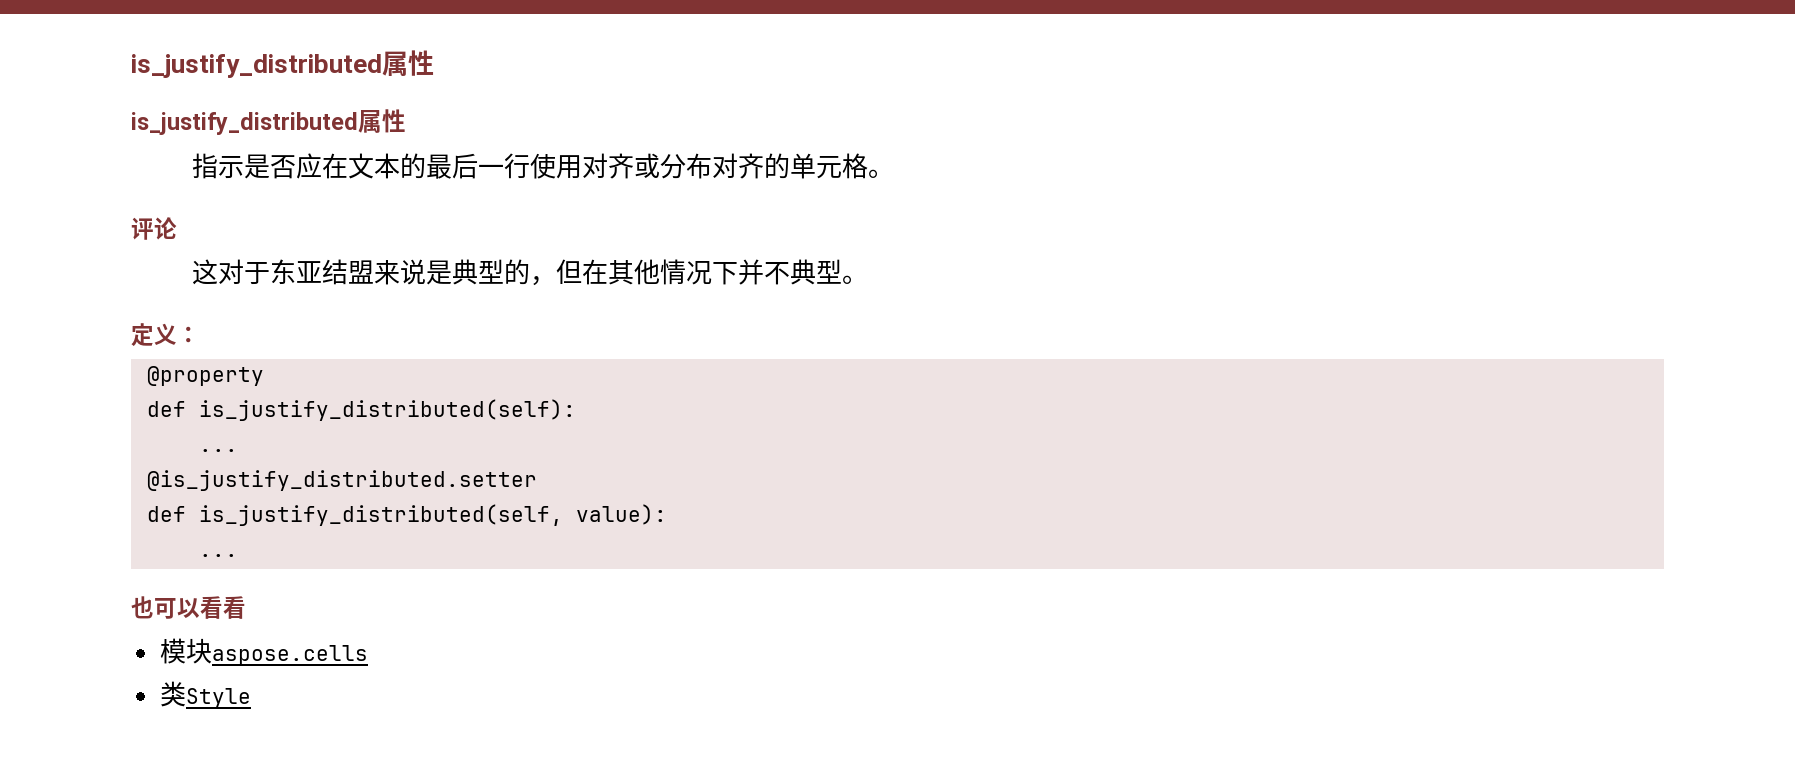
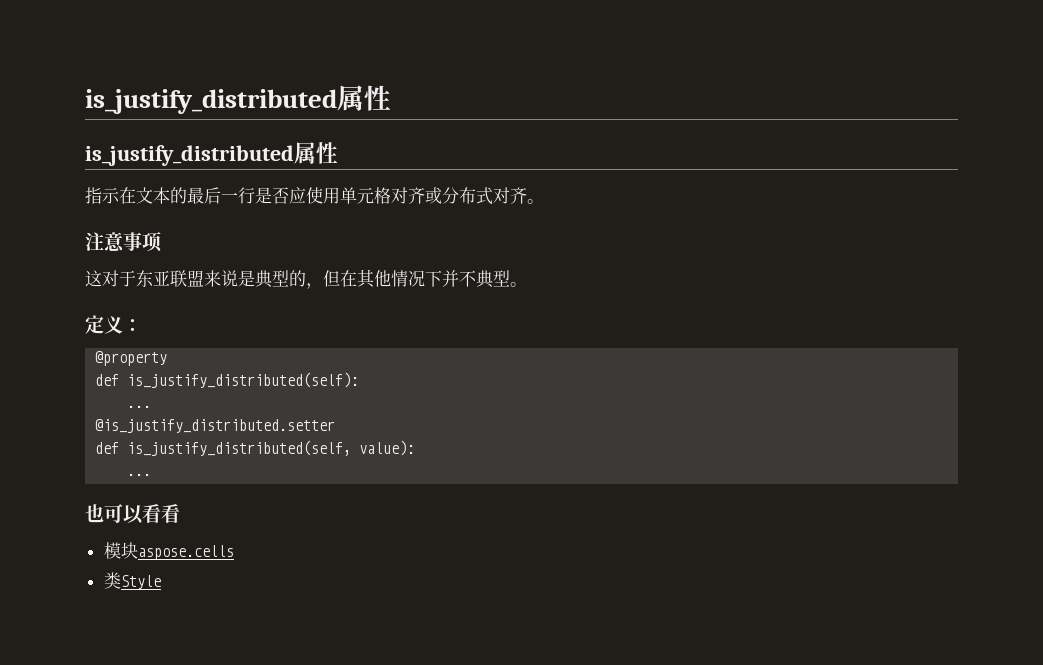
- 指示是否应在文本的最后一行使用对齐或分布对齐的单元格。
- 评论
+ 指示在文本的最后一行是否应使用单元格对齐或分布式对齐。
+ 注意事项
- 这对于东亚结盟来说是典型的，但在其他情况下并不典型。
+ 这对于东亚联盟来说是典型的，但在其他情况下并不典型。

